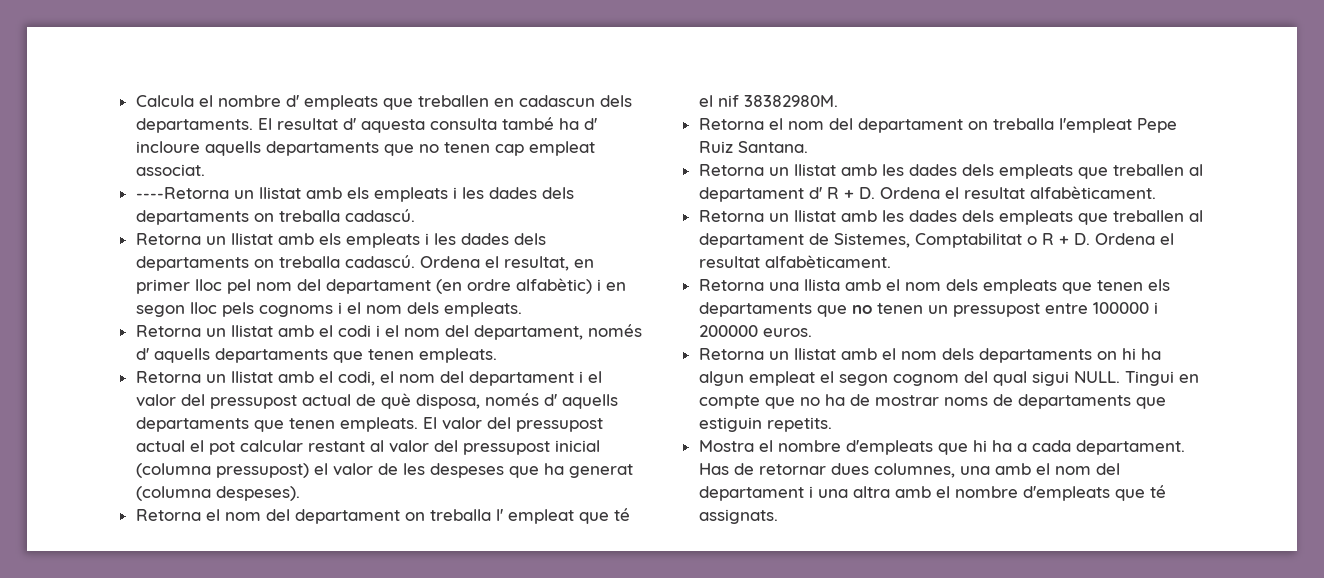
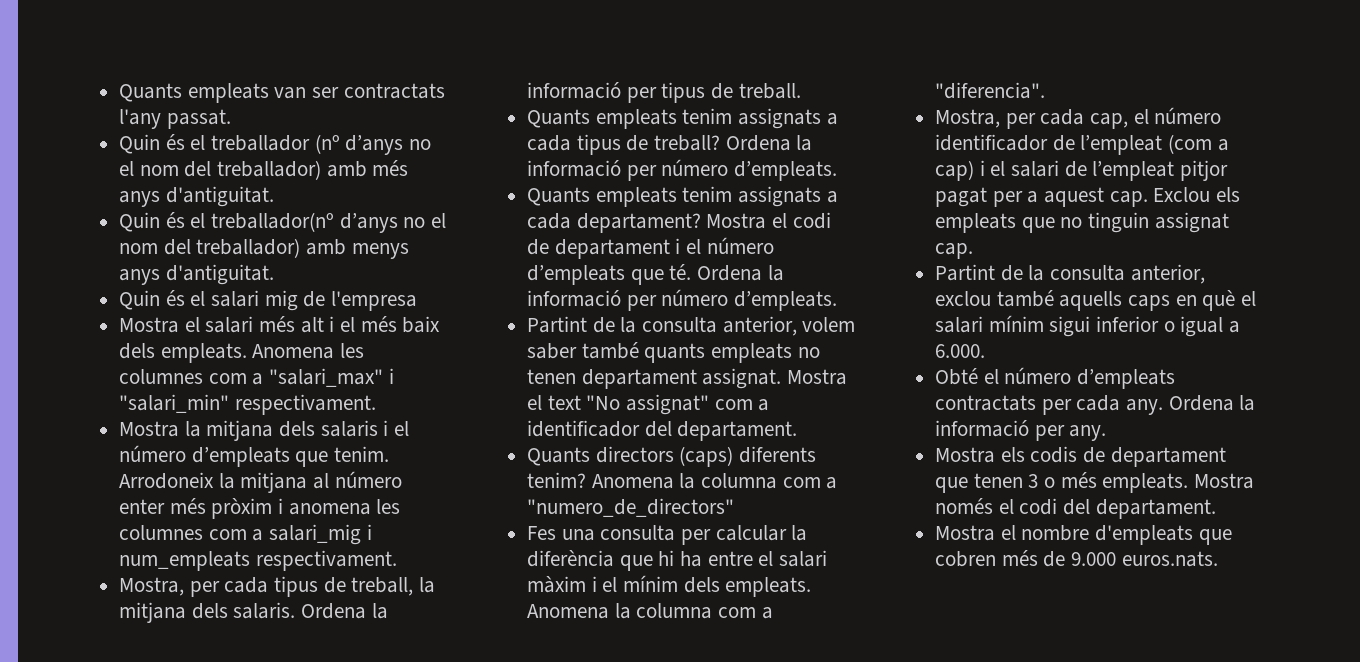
- Calcula el nombre d' empleats que treballen en cadascun dels departaments. El resultat d' aquesta consulta també ha d' incloure aquells departaments que no tenen cap empleat associat.
- ----Retorna un llistat amb els empleats i les dades dels departaments on treballa cadascú.
- Retorna un llistat amb els empleats i les dades dels departaments on treballa cadascú. Ordena el resultat, en primer lloc pel nom del departament (en ordre alfabètic) i en segon lloc pels cognoms i el nom dels empleats.
- Retorna un llistat amb el codi i el nom del departament, només d' aquells departaments que tenen empleats.
- Retorna un llistat amb el codi, el nom del departament i el valor del pressupost actual de què disposa, només d' aquells departaments que tenen empleats. El valor del pressupost actual el pot calcular restant al valor del pressupost inicial (columna pressupost) el valor de les despeses que ha generat (columna despeses).
- Retorna el nom del departament on treballa l' empleat que té el nif 38382980M.
- Retorna el nom del departament on treballa l'empleat Pepe Ruiz Santana.
- Retorna un llistat amb les dades dels empleats que treballen al departament d' R + D. Ordena el resultat alfabèticament.
- Retorna un llistat amb les dades dels empleats que treballen al departament de Sistemes, Comptabilitat o R + D. Ordena el resultat alfabèticament.
- Retorna una llista amb el nom dels empleats que tenen els departaments que no tenen un pressupost entre 100000 i 200000 euros.
- Retorna un llistat amb el nom dels departaments on hi ha algun empleat el segon cognom del qual sigui NULL. Tingui en compte que no ha de mostrar noms de departaments que estiguin repetits.
+ Quants empleats van ser contractats l'any passat.
+ Quin és el treballador (nº d’anys no el nom del treballador) amb més anys d'antiguitat.
+ Quin és el treballador(nº d’anys no el nom del treballador) amb menys anys d'antiguitat.
+ Quin és el salari mig de l'empresa
+ Mostra el salari més alt i el més baix dels empleats. Anomena les columnes com a "salari_max" i "salari_min" respectivament.
+ Mostra la mitjana dels salaris i el número d’empleats que tenim. Arrodoneix la mitjana al número enter més pròxim i anomena les columnes com a salari_mig i num_empleats respectivament.
+ Mostra, per cada tipus de treball, la mitjana dels salaris. Ordena la informació per tipus de treball.
+ Quants empleats tenim assignats a cada tipus de treball? Ordena la informació per número d’empleats.
+ Quants empleats tenim assignats a cada departament? Mostra el codi de departament i el número d’empleats que té. Ordena la informació per número d’empleats.
+ Partint de la consulta anterior, volem saber també quants empleats no tenen departament assignat. Mostra el text "No assignat" com a identificador del departament.
+ Quants directors (caps) diferents tenim? Anomena la columna com a "numero_de_directors"
+ Fes una consulta per calcular la diferència que hi ha entre el salari màxim i el mínim dels empleats. Anomena la columna com a "diferencia".
+ Mostra, per cada cap, el número identificador de l’empleat (com a cap) i el salari de l’empleat pitjor pagat per a aquest cap. Exclou els empleats que no tinguin assignat cap.
+ Partint de la consulta anterior, exclou també aquells caps en què el salari mínim sigui inferior o igual a 6.000.
+ Obté el número d’empleats contractats per cada any. Ordena la informació per any.
+ Mostra els codis de departament que tenen 3 o més empleats. Mostra només el codi del departament.
- Mostra el nombre d'empleats que hi ha a cada departament. Has de retornar dues columnes, una amb el nom del departament i una altra amb el nombre d'empleats que té assignats.
+ Mostra el nombre d'empleats que cobren més de 9.000 euros.nats.

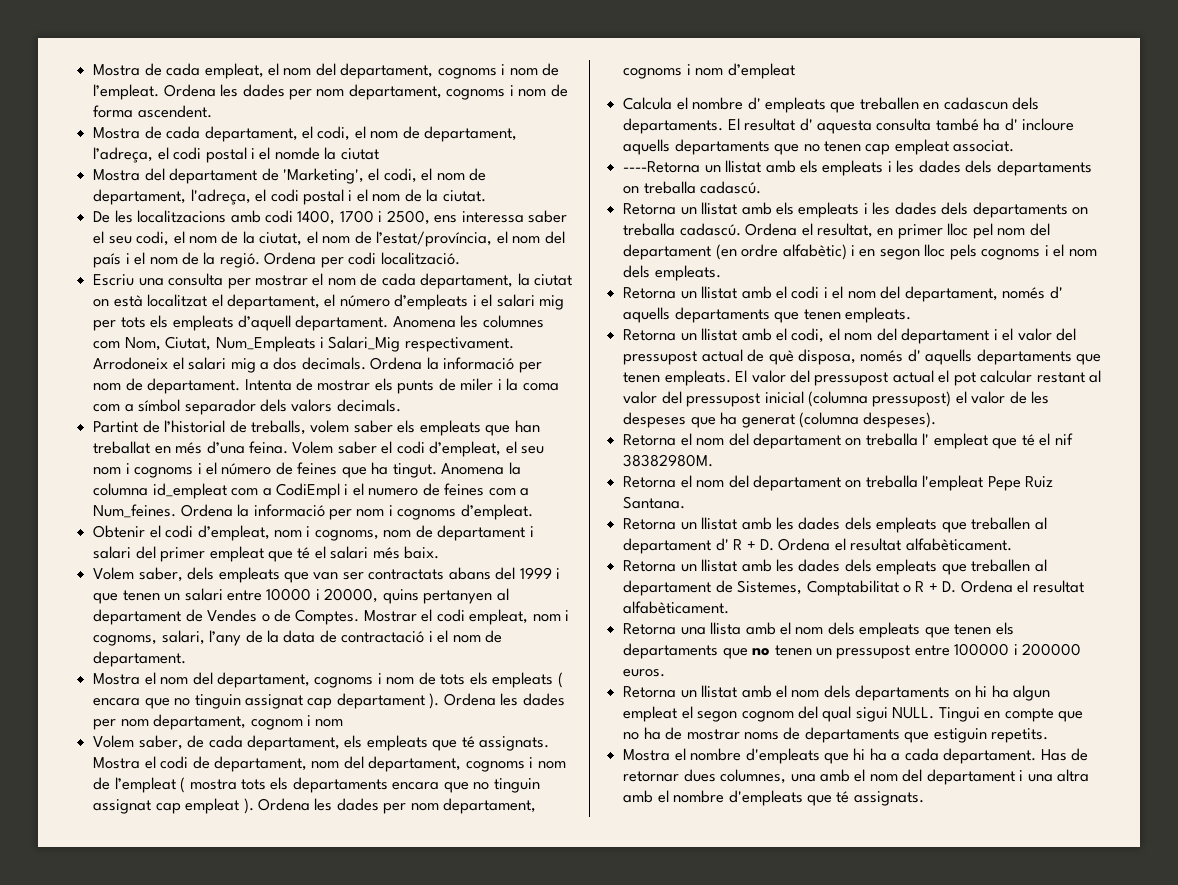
- Quants empleats van ser contractats l'any passat.
- Quin és el treballador (nº d’anys no el nom del treballador) amb més anys d'antiguitat.
- Quin és el treballador(nº d’anys no el nom del treballador) amb menys anys d'antiguitat.
- Quin és el salari mig de l'empresa
- Mostra el salari més alt i el més baix dels empleats. Anomena les columnes com a "salari_max" i "salari_min" respectivament.
- Mostra la mitjana dels salaris i el número d’empleats que tenim. Arrodoneix la mitjana al número enter més pròxim i anomena les columnes com a salari_mig i num_empleats respectivament.
- Mostra, per cada tipus de treball, la mitjana dels salaris. Ordena la informació per tipus de treball.
- Quants empleats tenim assignats a cada tipus de treball? Ordena la informació per número d’empleats.
- Quants empleats tenim assignats a cada departament? Mostra el codi de departament i el número d’empleats que té. Ordena la informació per número d’empleats.
- Partint de la consulta anterior, volem saber també quants empleats no tenen departament assignat. Mostra el text "No assignat" com a identificador del departament.
- Quants directors (caps) diferents tenim? Anomena la columna com a "numero_de_directors"
- Fes una consulta per calcular la diferència que hi ha entre el salari màxim i el mínim dels empleats. Anomena la columna com a "diferencia".
- Mostra, per cada cap, el número identificador de l’empleat (com a cap) i el salari de l’empleat pitjor pagat per a aquest cap. Exclou els empleats que no tinguin assignat cap.
- Partint de la consulta anterior, exclou també aquells caps en què el salari mínim sigui inferior o igual a 6.000.
- Obté el número d’empleats contractats per cada any. Ordena la informació per any.
- Mostra els codis de departament que tenen 3 o més empleats. Mostra només el codi del departament.
+ Mostra de cada empleat, el nom del departament, cognoms i nom de l’empleat. Ordena les dades per nom departament, cognoms i nom de forma ascendent.
+ Mostra de cada departament, el codi, el nom de departament, l’adreça, el codi postal i el nomde la ciutat
+ Mostra del departament de 'Marketing', el codi, el nom de departament, l'adreça, el codi postal i el nom de la ciutat.
+ De les localitzacions amb codi 1400, 1700 i 2500, ens interessa saber el seu codi, el nom de la ciutat, el nom de l’estat/província, el nom del país i el nom de la regió. Ordena per codi localització.
+ Escriu una consulta per mostrar el nom de cada departament, la ciutat on està localitzat el departament, el número d’empleats i el salari mig per tots els empleats d’aquell departament. Anomena les columnes com Nom, Ciutat, Num_Empleats i Salari_Mig respectivament. Arrodoneix el salari mig a dos decimals. Ordena la informació per nom de departament. Intenta de mostrar els punts de miler i la coma com a símbol separador dels valors decimals.
+ Partint de l’historial de treballs, volem saber els empleats que han treballat en més d’una feina. Volem saber el codi d’empleat, el seu nom i cognoms i el número de feines que ha tingut. Anomena la columna id_empleat com a CodiEmpl i el numero de feines com a Num_feines. Ordena la informació per nom i cognoms d’empleat.
+ Obtenir el codi d’empleat, nom i cognoms, nom de departament i salari del primer empleat que té el salari més baix.
+ Volem saber, dels empleats que van ser contractats abans del 1999 i que tenen un salari entre 10000 i 20000, quins pertanyen al departament de Vendes o de Comptes. Mostrar el codi empleat, nom i cognoms, salari, l’any de la data de contractació i el nom de departament.
+ Mostra el nom del departament, cognoms i nom de tots els empleats ( encara que no tinguin assignat cap departament ). Ordena les dades per nom departament, cognom i nom
+ Volem saber, de cada departament, els empleats que té assignats. Mostra el codi de departament, nom del departament, cognoms i nom de l’empleat ( mostra tots els departaments encara que no tinguin assignat cap empleat ). Ordena les dades per nom departament, cognoms i nom d’empleat
+ Calcula el nombre d' empleats que treballen en cadascun dels departaments. El resultat d' aquesta consulta també ha d' incloure aquells departaments que no tenen cap empleat associat.
+ ----Retorna un llistat amb els empleats i les dades dels departaments on treballa cadascú.
+ Retorna un llistat amb els empleats i les dades dels departaments on treballa cadascú. Ordena el resultat, en primer lloc pel nom del departament (en ordre alfabètic) i en segon lloc pels cognoms i el nom dels empleats.
+ Retorna un llistat amb el codi i el nom del departament, només d' aquells departaments que tenen empleats.
+ Retorna un llistat amb el codi, el nom del departament i el valor del pressupost actual de què disposa, només d' aquells departaments que tenen empleats. El valor del pressupost actual el pot calcular restant al valor del pressupost inicial (columna pressupost) el valor de les despeses que ha generat (columna despeses).
+ Retorna el nom del departament on treballa l' empleat que té el nif 38382980M.
+ Retorna el nom del departament on treballa l'empleat Pepe Ruiz Santana.
+ Retorna un llistat amb les dades dels empleats que treballen al departament d' R + D. Ordena el resultat alfabèticament.
+ Retorna un llistat amb les dades dels empleats que treballen al departament de Sistemes, Comptabilitat o R + D. Ordena el resultat alfabèticament.
+ Retorna una llista amb el nom dels empleats que tenen els departaments que no tenen un pressupost entre 100000 i 200000 euros.
+ Retorna un llistat amb el nom dels departaments on hi ha algun empleat el segon cognom del qual sigui NULL. Tingui en compte que no ha de mostrar noms de departaments que estiguin repetits.
- Mostra el nombre d'empleats que cobren més de 9.000 euros.nats.
+ Mostra el nombre d'empleats que hi ha a cada departament. Has de retornar dues columnes, una amb el nom del departament i una altra amb el nombre d'empleats que té assignats.

